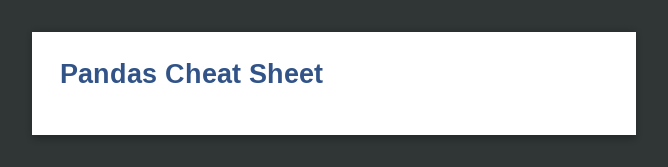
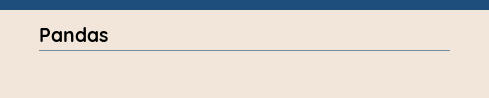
- Pandas Cheat Sheet
+ Pandas

